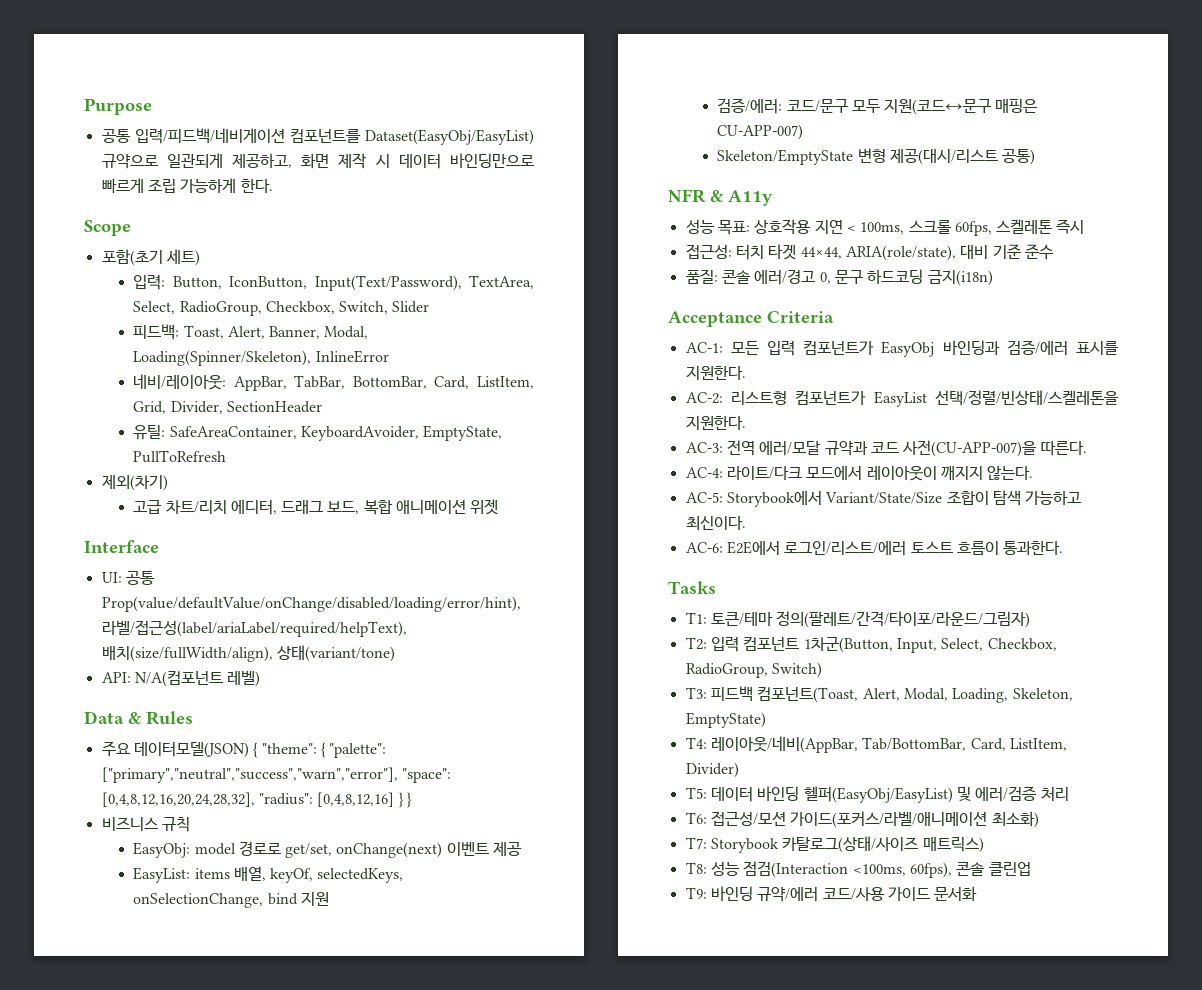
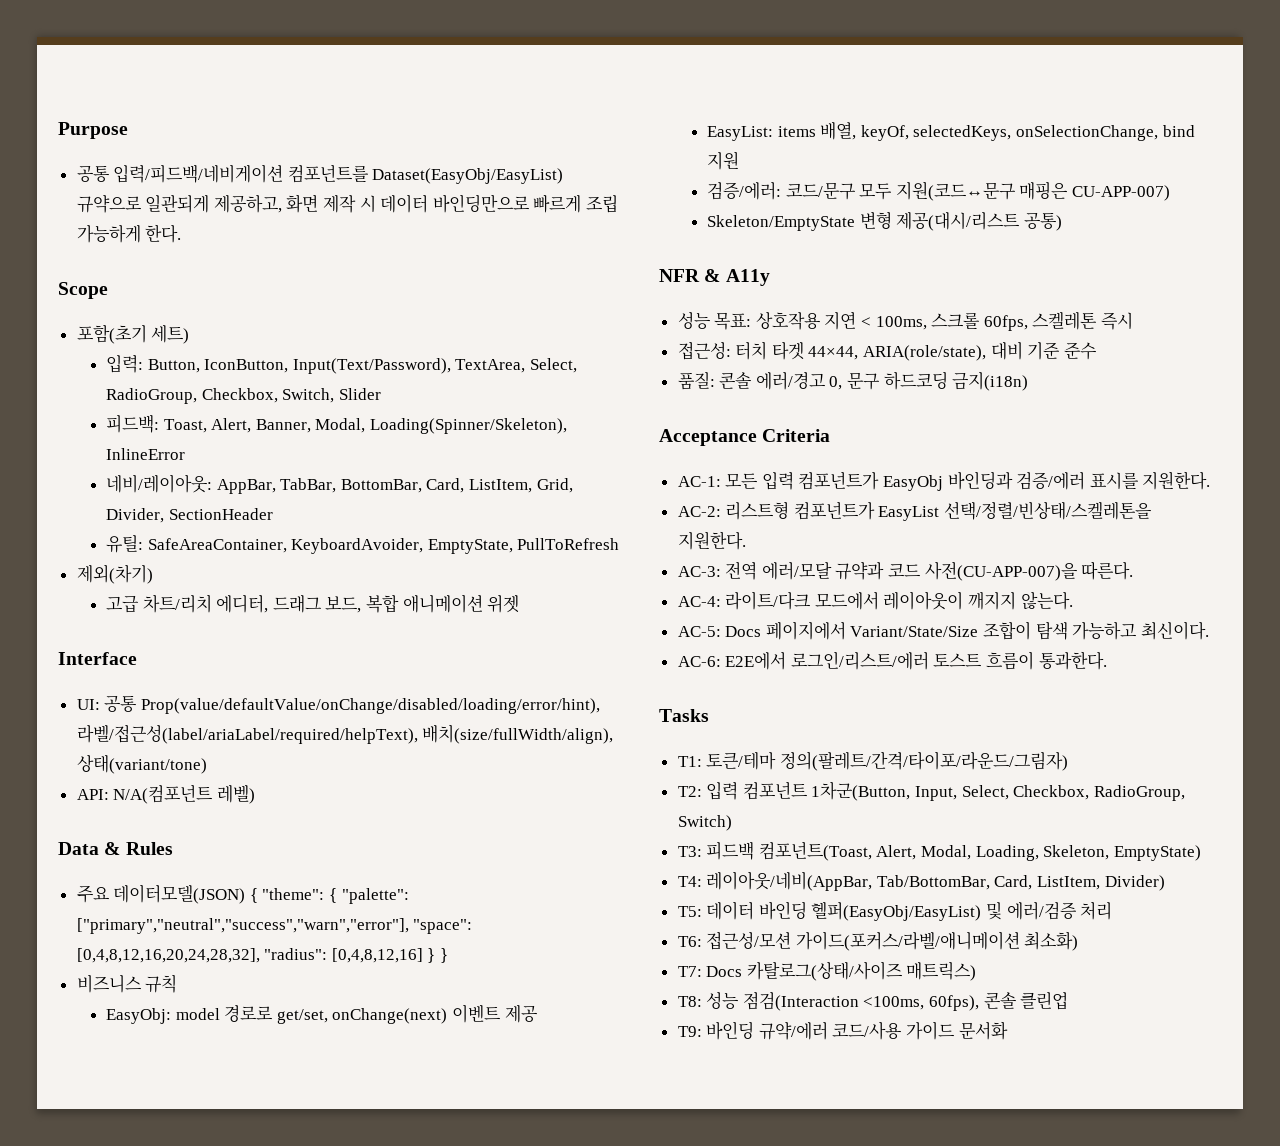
- AC-5: Storybook에서 Variant/State/Size 조합이 탐색 가능하고 최신이다.
+ AC-5: Docs 페이지에서 Variant/State/Size 조합이 탐색 가능하고 최신이다.
- T7: Storybook 카탈로그(상태/사이즈 매트릭스)
+ T7: Docs 카탈로그(상태/사이즈 매트릭스)

